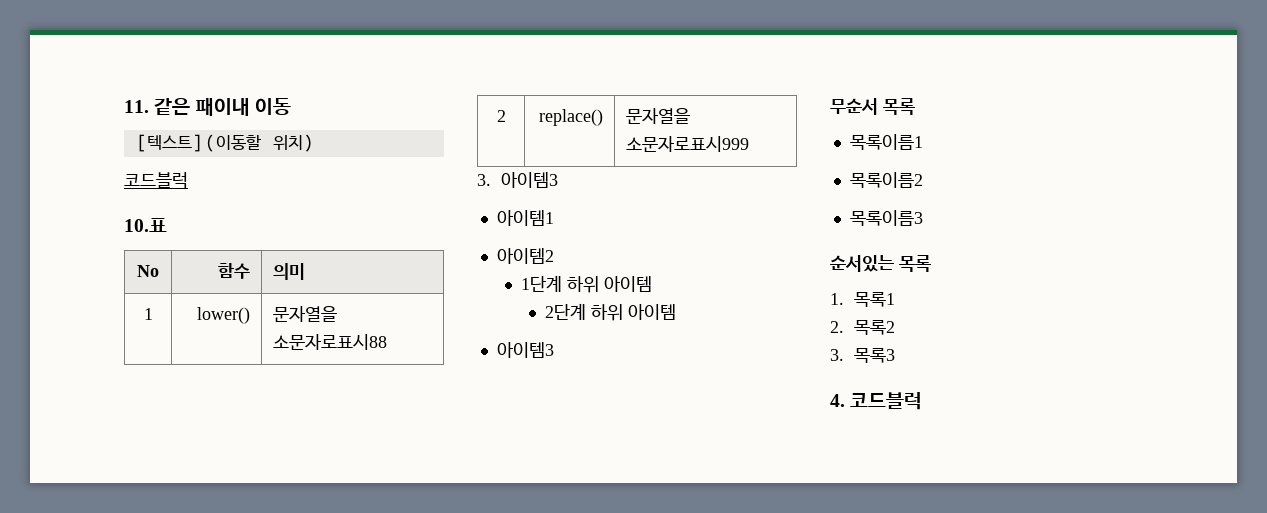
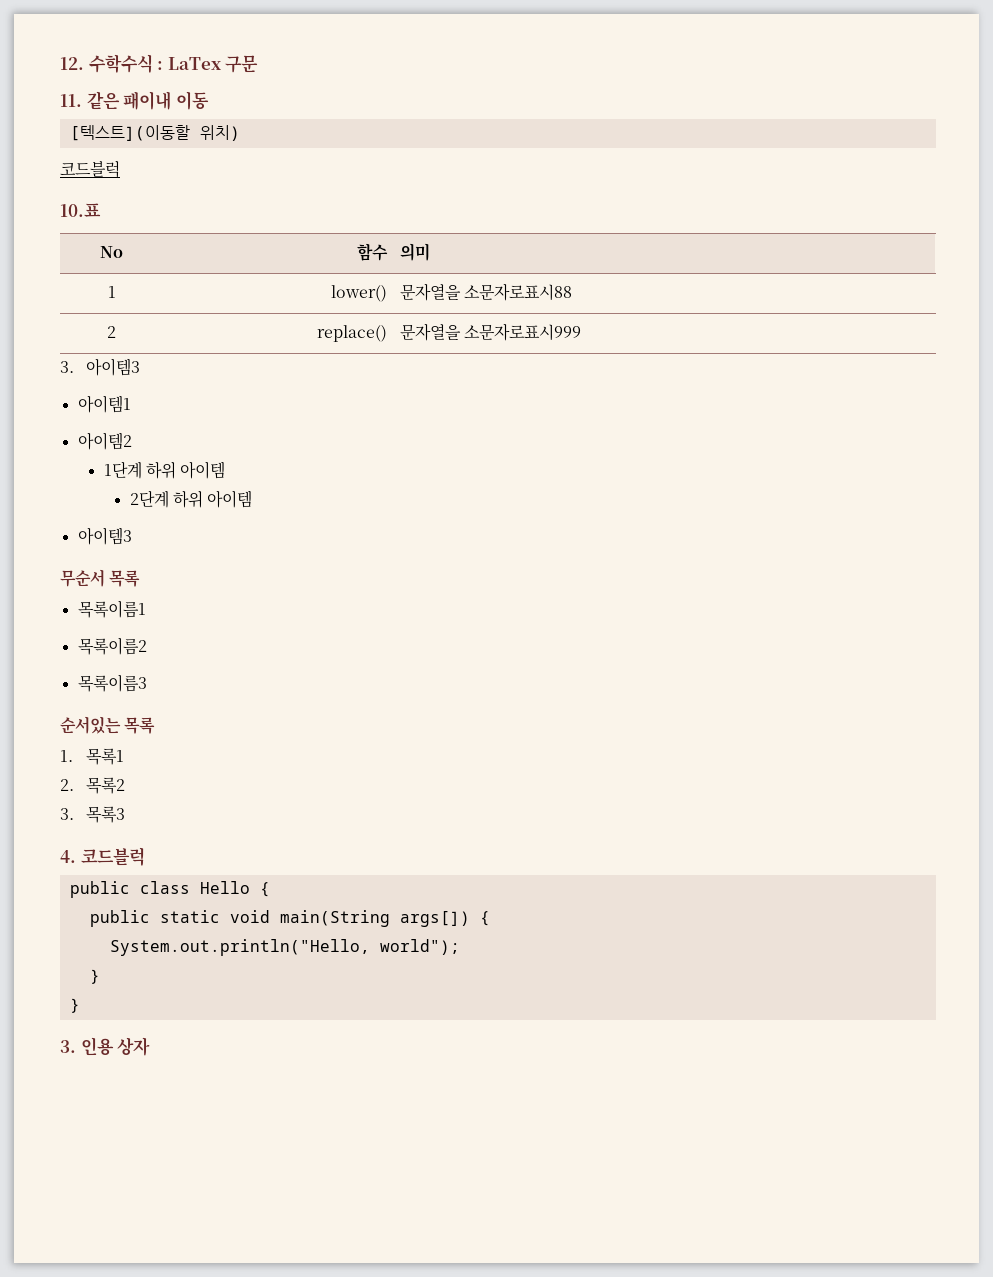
+ 12. 수학수식 : LaTex 구문
+ public class Hello {
+ public static void main(String args[]) {
+ System.out.println("Hello, world");
+ }
+ }
+ 3. 인용 상자

